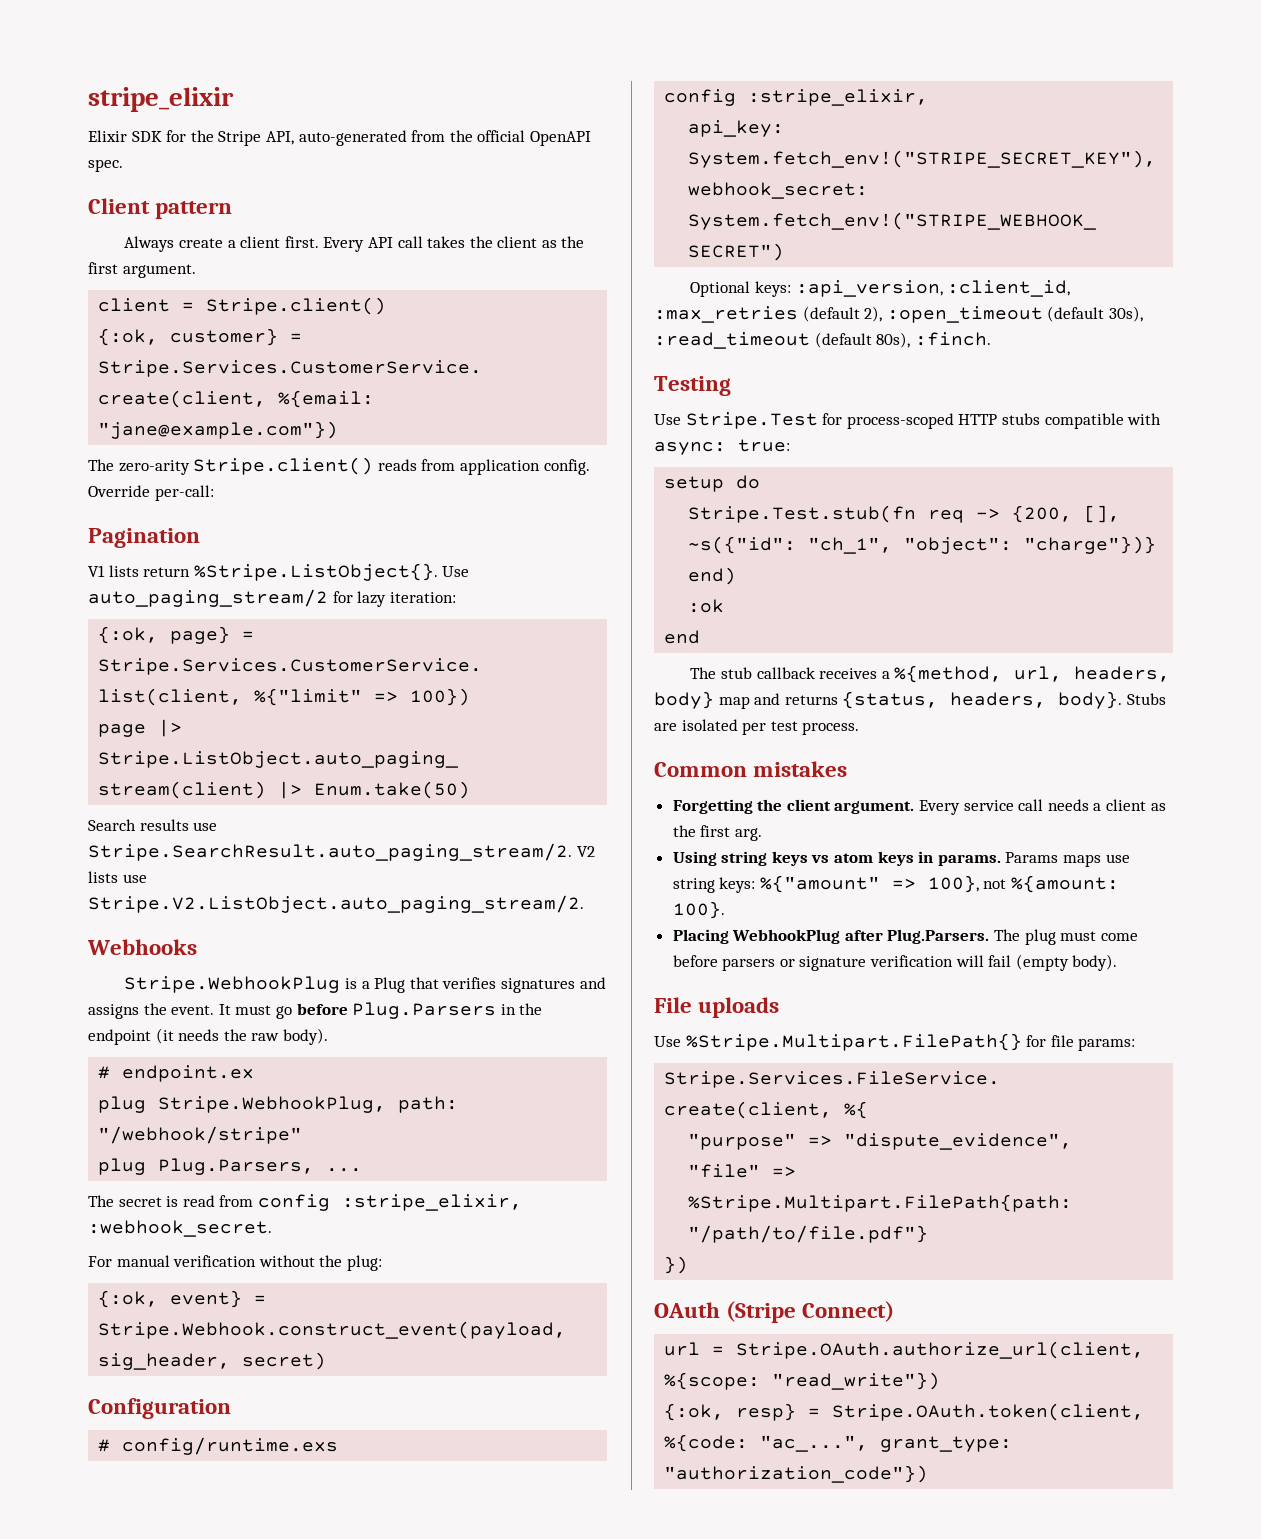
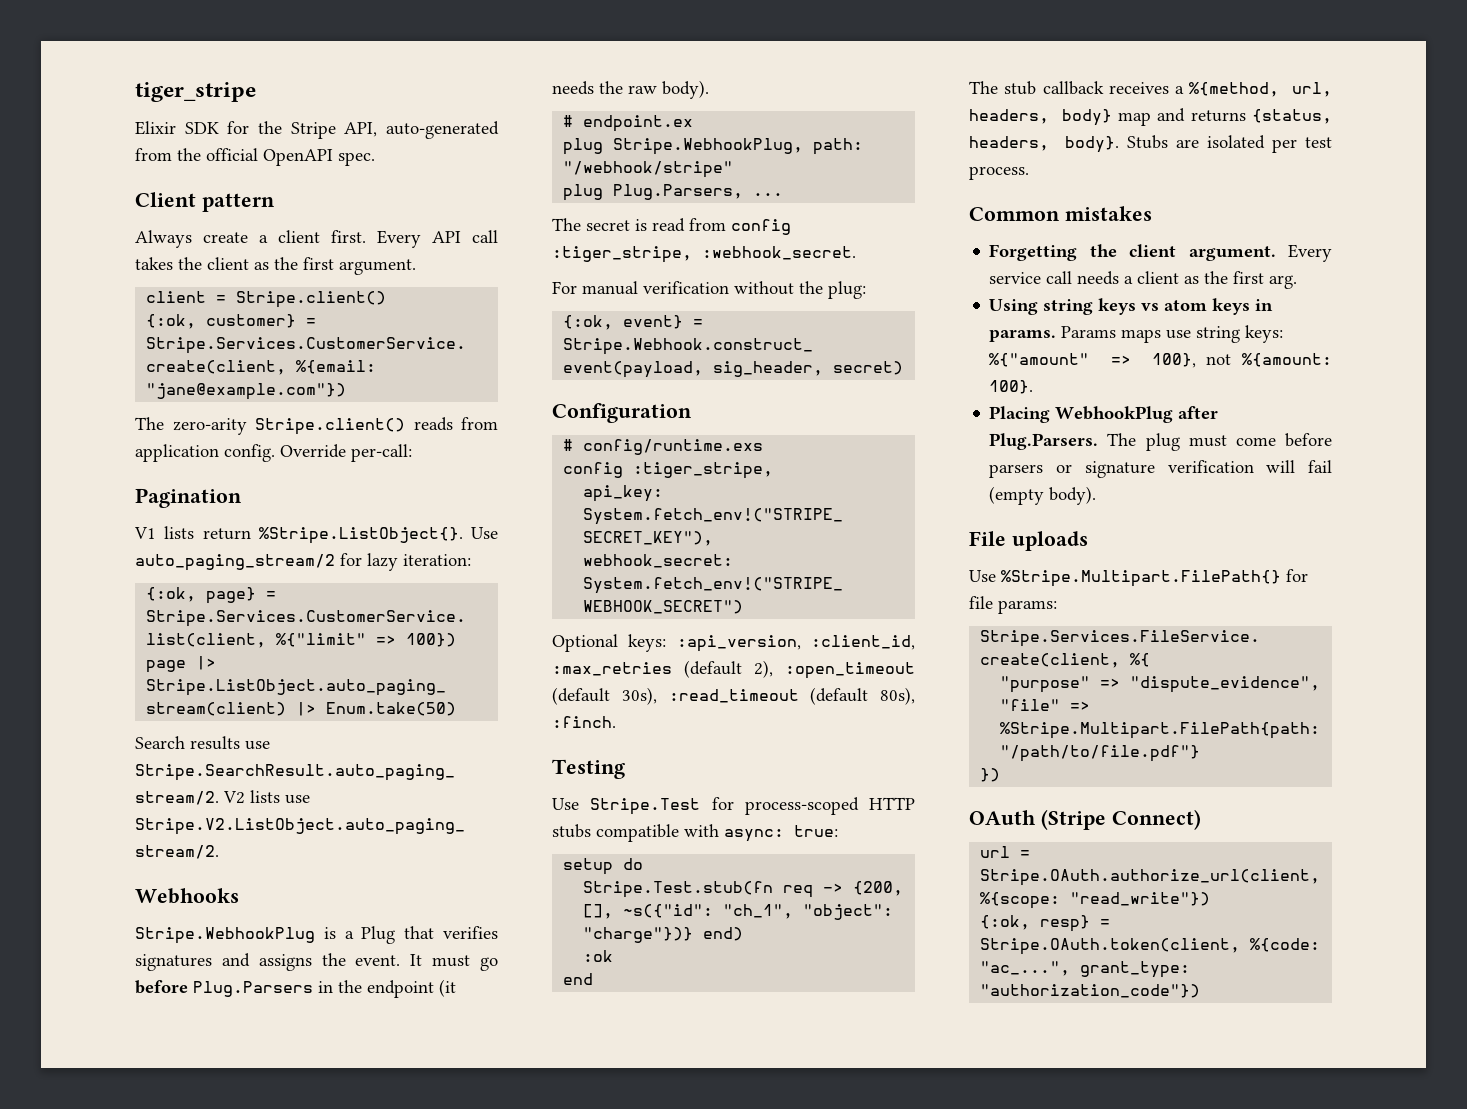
- stripe_elixir
+ tiger_stripe
- The secret is read from config :stripe_elixir, :webhook_secret.
+ The secret is read from config :tiger_stripe, :webhook_secret.
  # config/runtime.exs
- config :stripe_elixir,
+ config :tiger_stripe,

